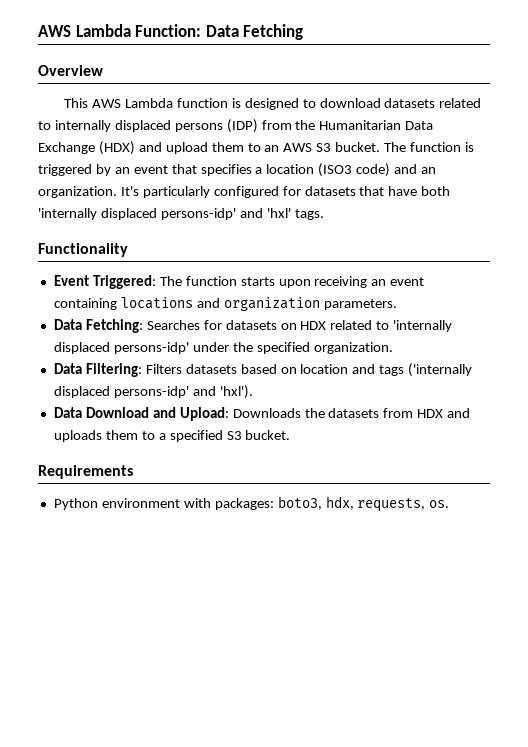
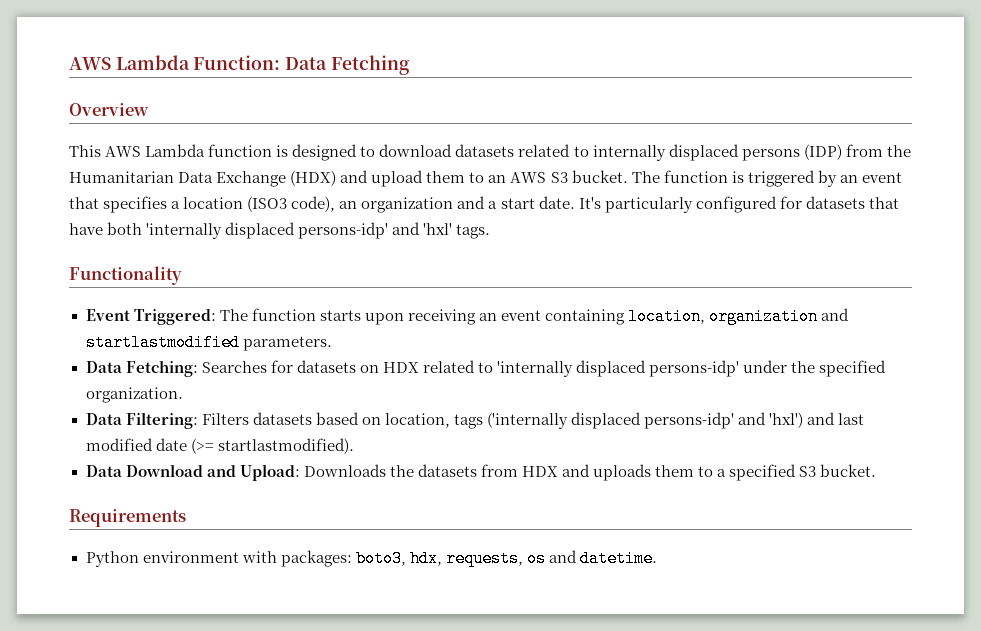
- The function is triggered by an event that specifies a location (ISO3 code) and an organization.
+ The function is triggered by an event that specifies a location (ISO3 code), an organization and a start date.
- Event Triggered: The function starts upon receiving an event containing locations and organization parameters.
+ Event Triggered: The function starts upon receiving an event containing location, organization and startlastmodified parameters.
- Data Filtering: Filters datasets based on location and tags ('internally displaced persons-idp' and 'hxl').
+ Data Filtering: Filters datasets based on location, tags ('internally displaced persons-idp' and 'hxl') and last modified date (>= startlastmodified).
- Python environment with packages: boto3, hdx, requests, os.
+ Python environment with packages: boto3, hdx, requests, os and datetime.

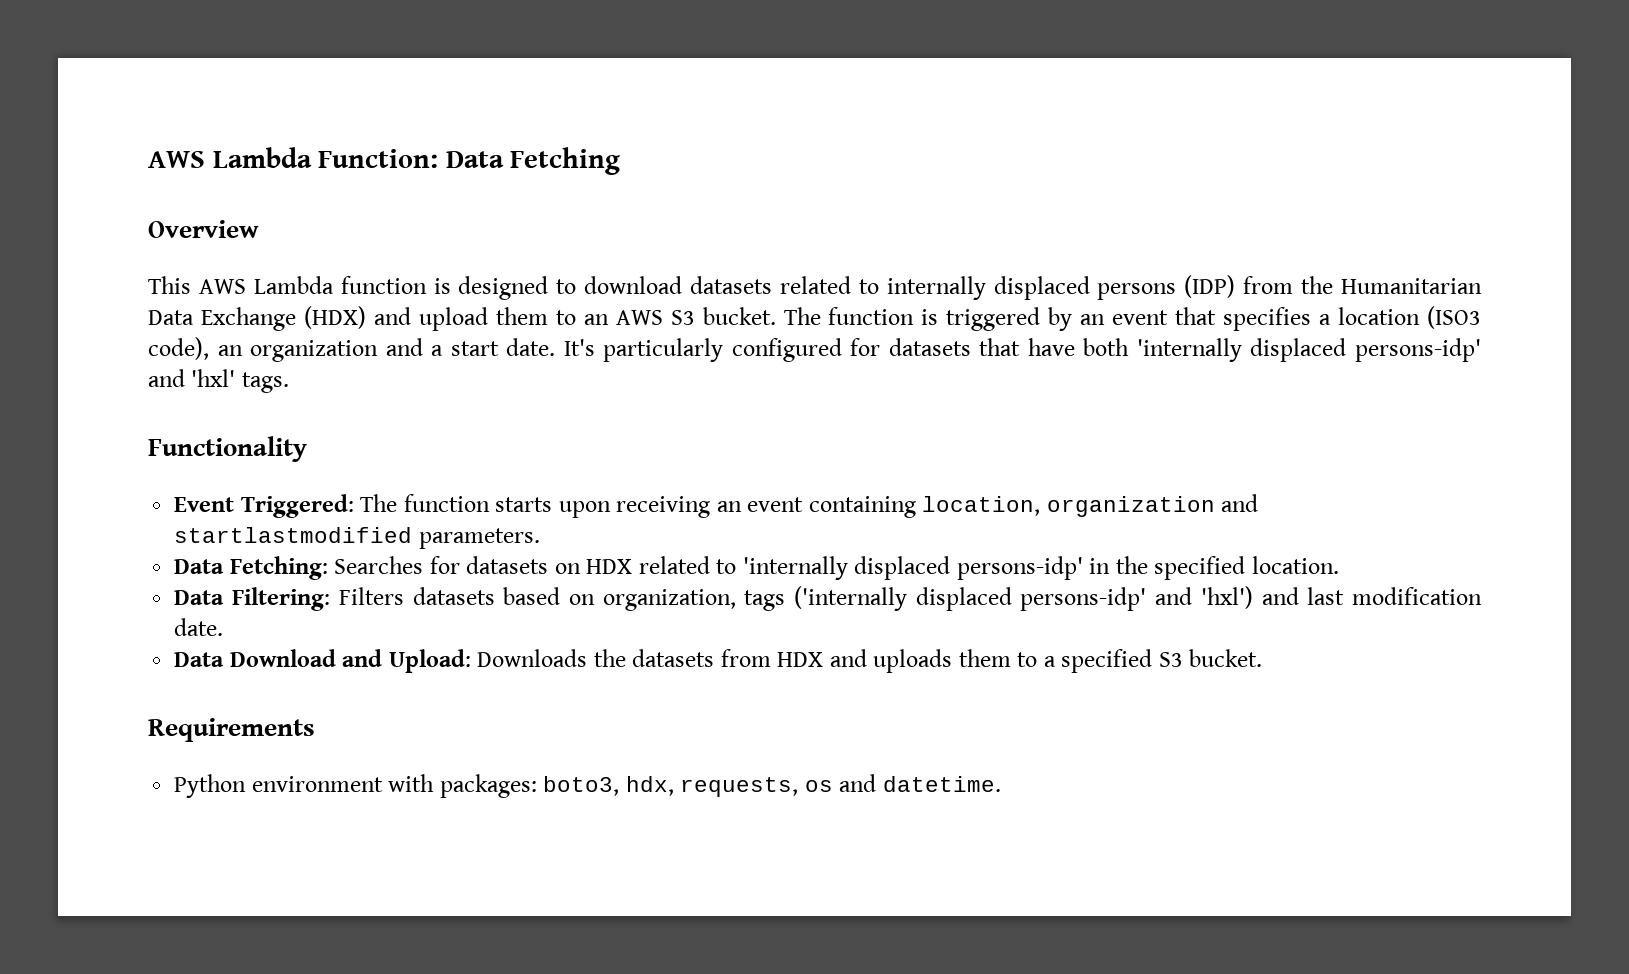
- Data Fetching: Searches for datasets on HDX related to 'internally displaced persons-idp' under the specified organization.
+ Data Fetching: Searches for datasets on HDX related to 'internally displaced persons-idp' in the specified location.
- Data Filtering: Filters datasets based on location, tags ('internally displaced persons-idp' and 'hxl') and last modified date (>= startlastmodified).
+ Data Filtering: Filters datasets based on organization, tags ('internally displaced persons-idp' and 'hxl') and last modification date.

